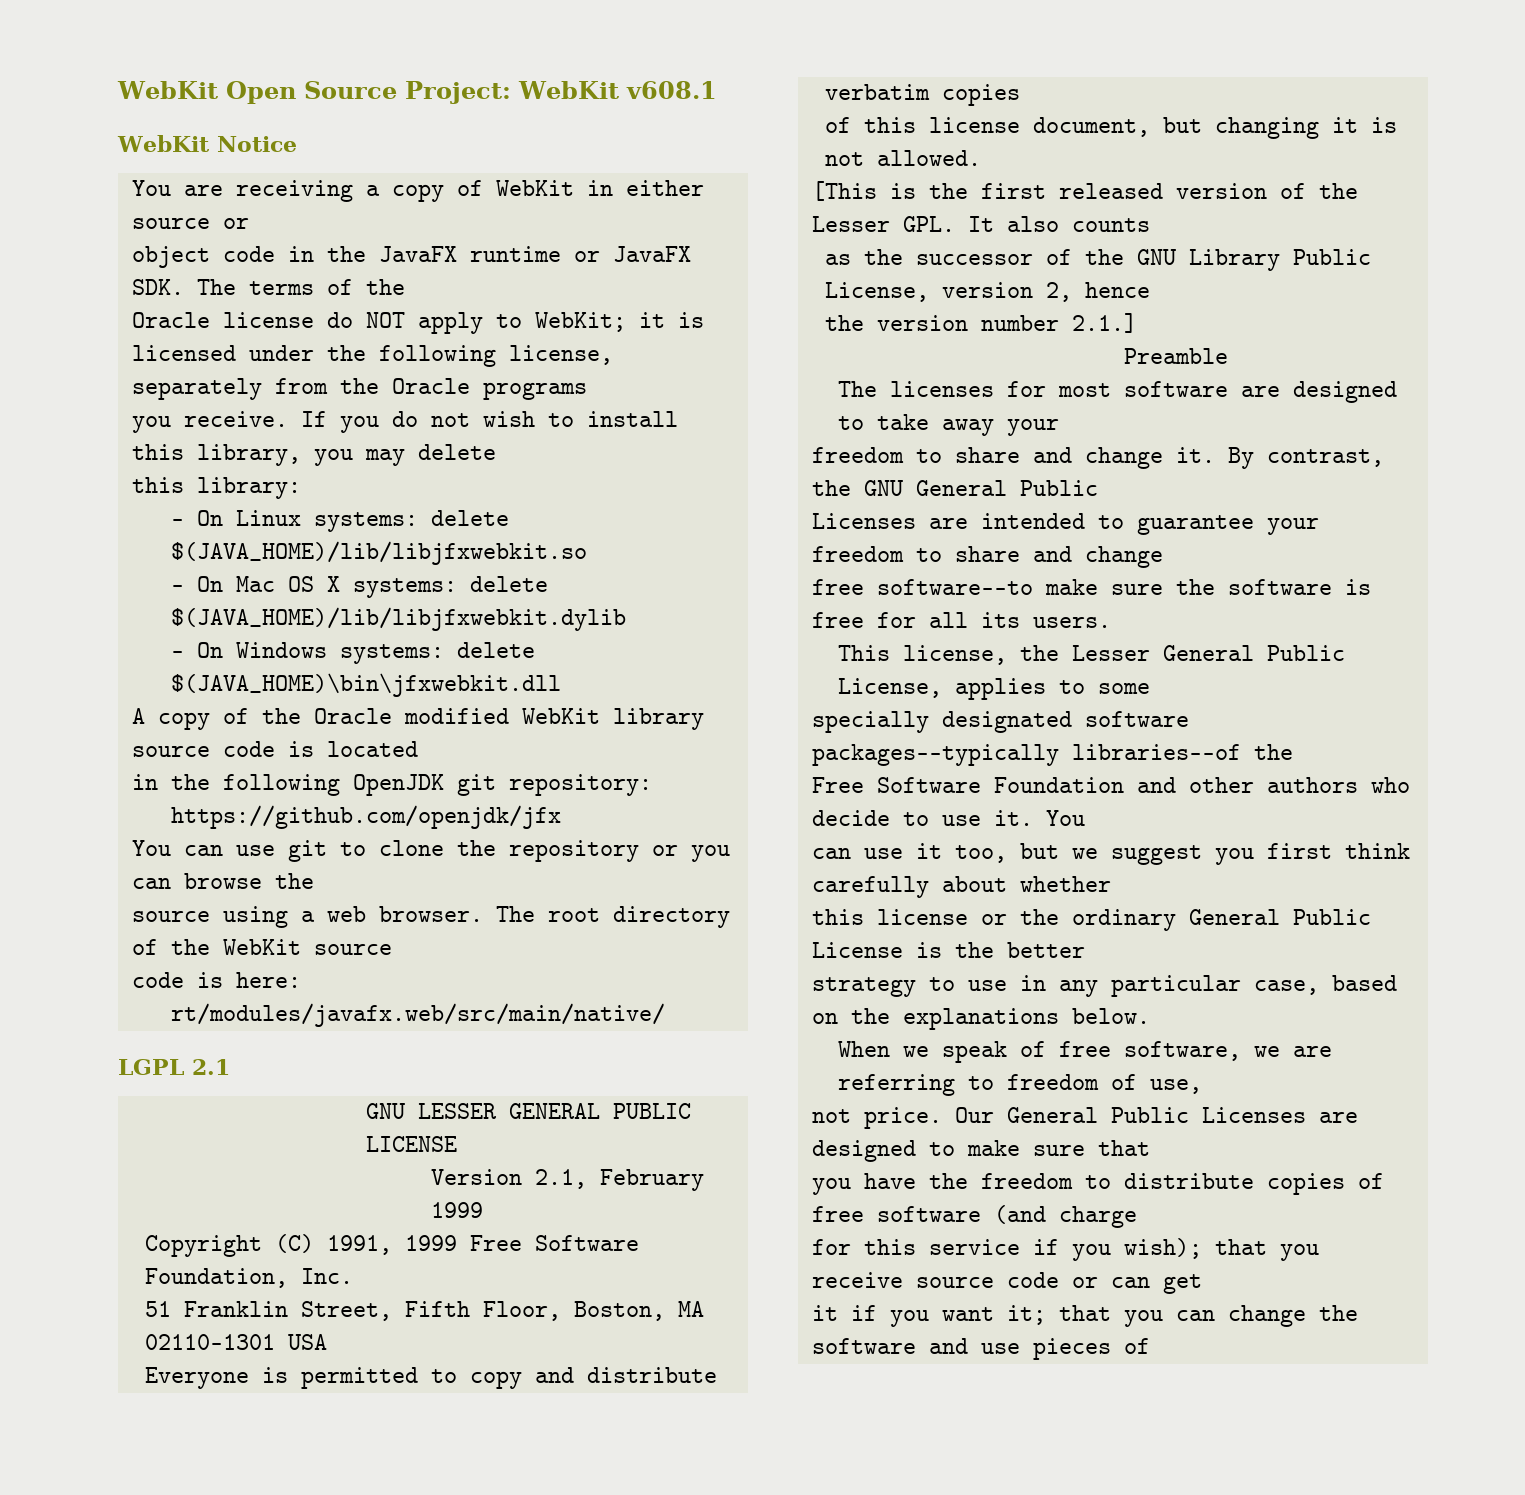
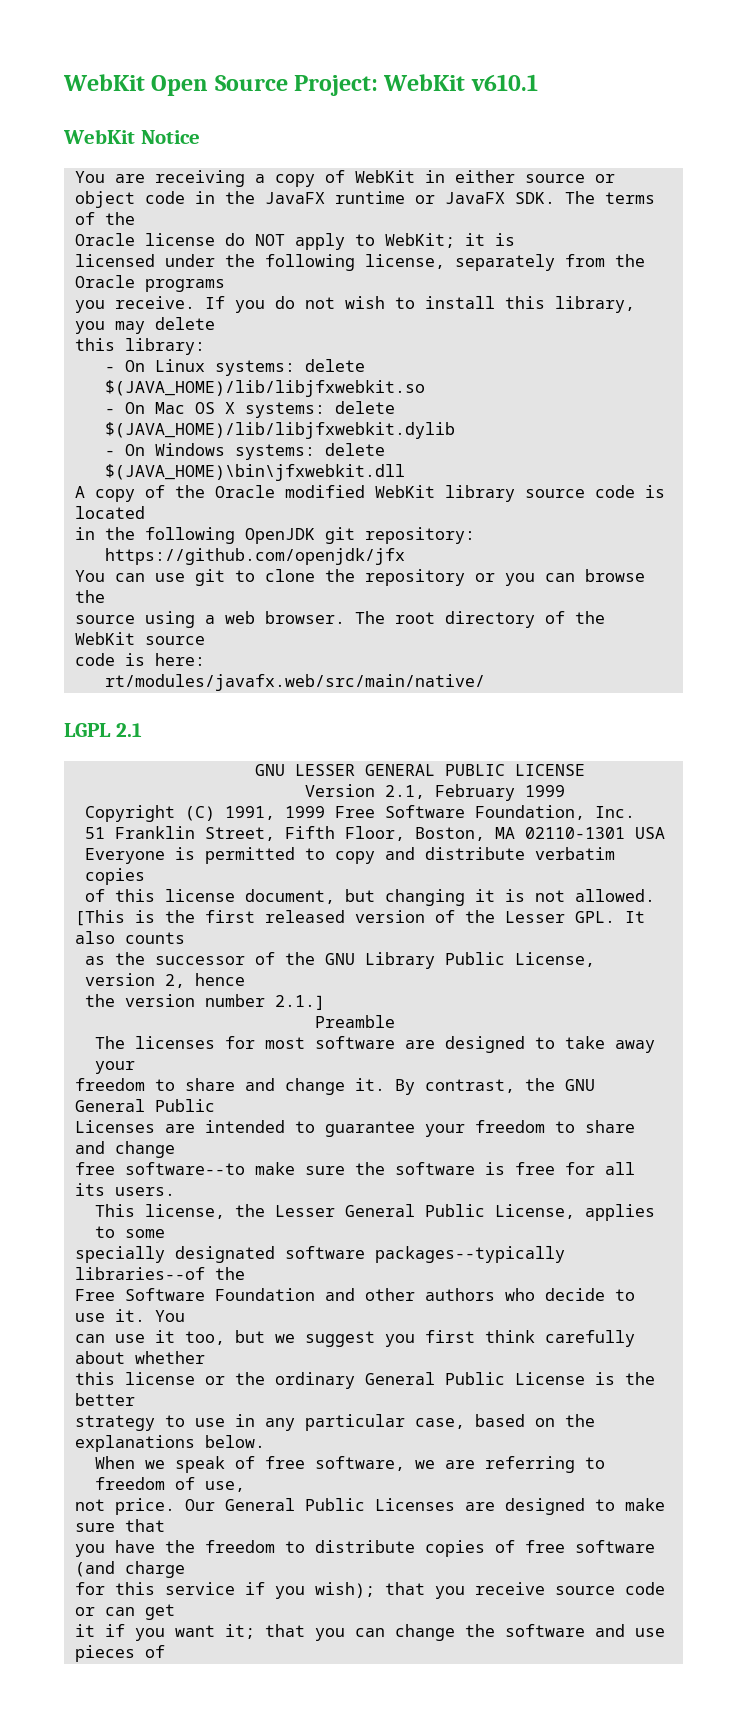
- WebKit Open Source Project: WebKit v608.1
+ WebKit Open Source Project: WebKit v610.1

